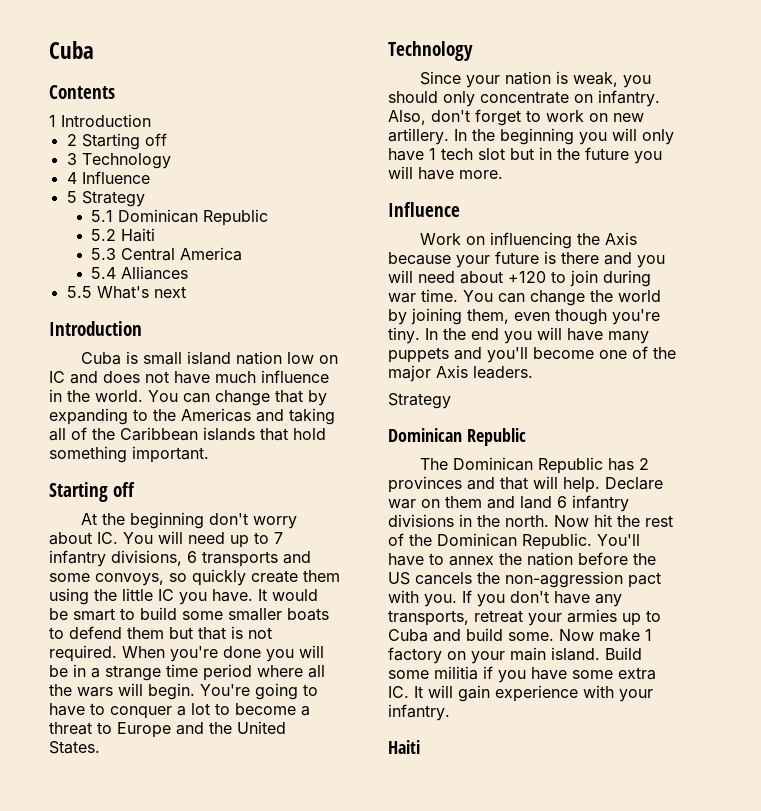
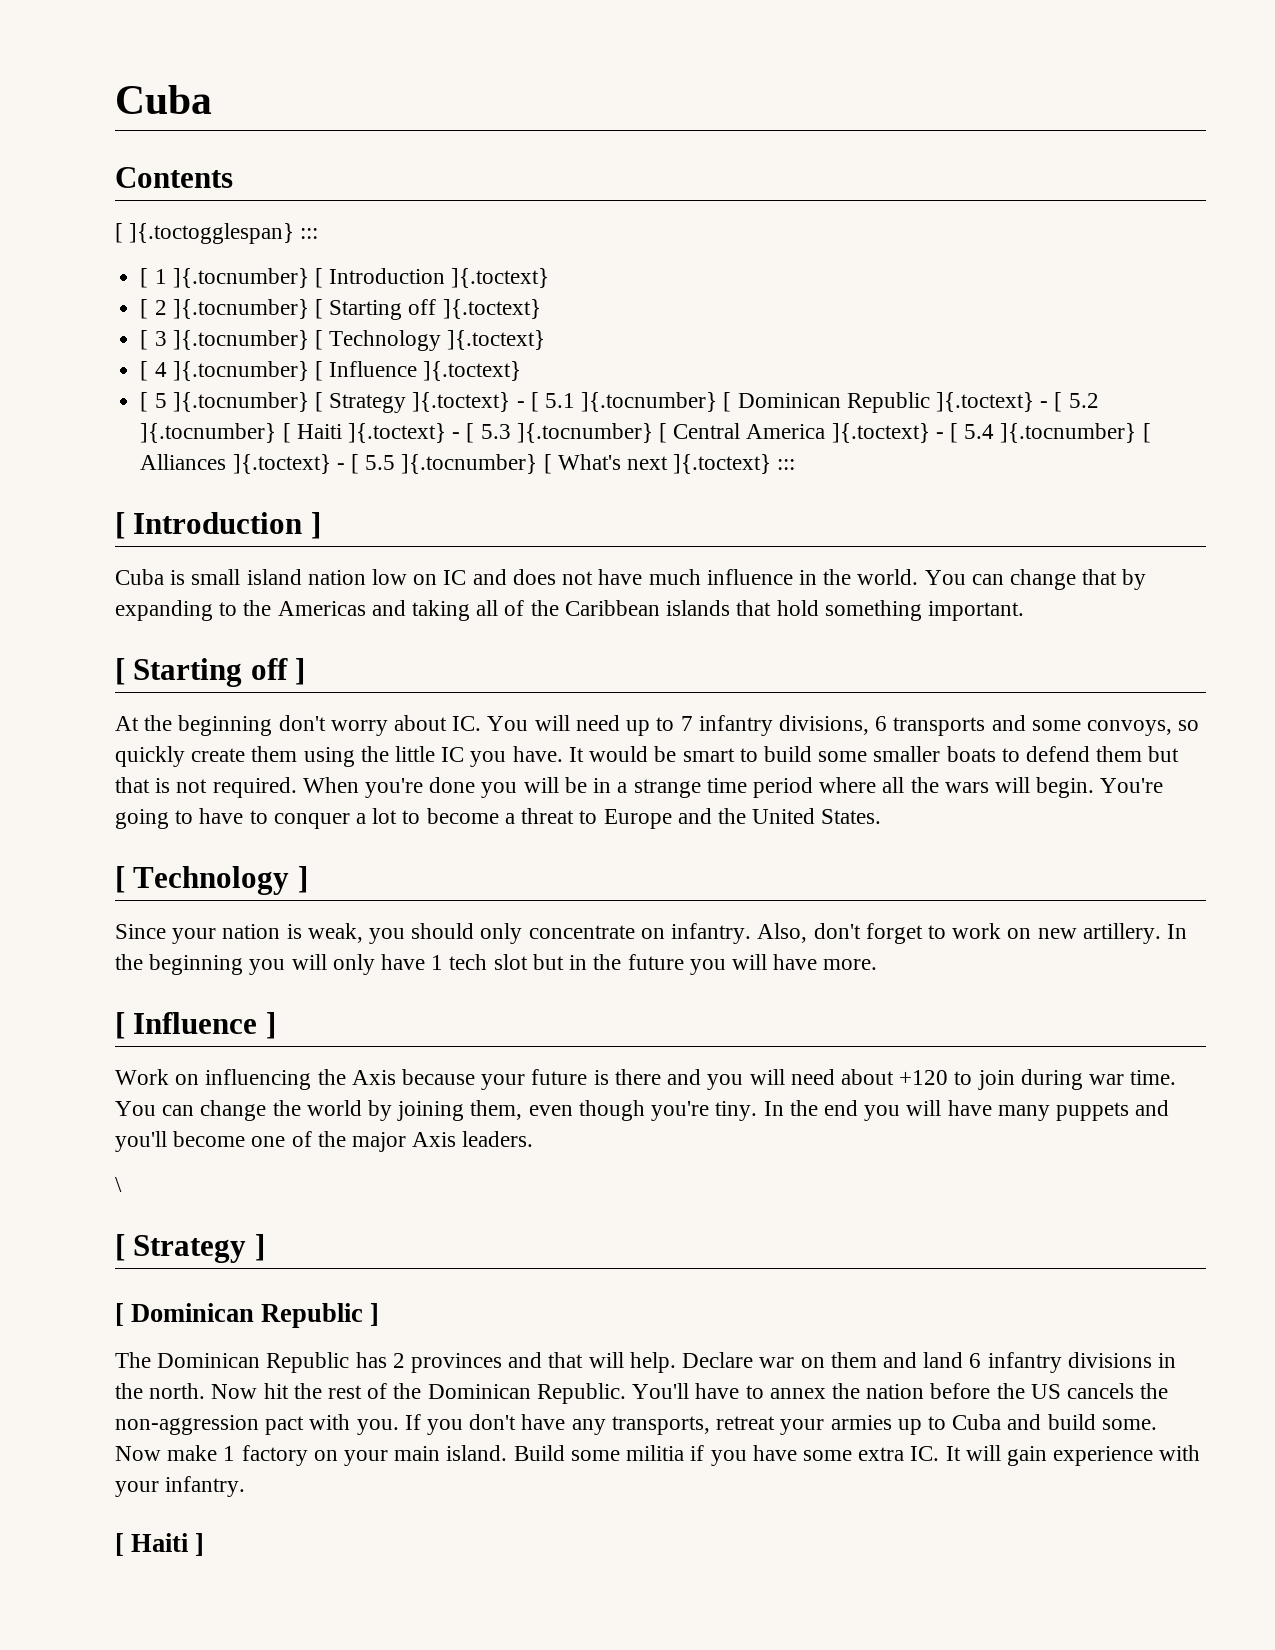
- 1 Introduction
- 2 Starting off
- 3 Technology
- 4 Influence
- 5 Strategy
- 5.1 Dominican Republic
- 5.2 Haiti
- 5.3 Central America
- 5.4 Alliances
- 5.5 What's next
- Introduction
+ [ ]{.toctogglespan} :::
+ [ 1 ]{.tocnumber} [ Introduction ]{.toctext}
+ [ 2 ]{.tocnumber} [ Starting off ]{.toctext}
+ [ 3 ]{.tocnumber} [ Technology ]{.toctext}
+ [ 4 ]{.tocnumber} [ Influence ]{.toctext}
+ [ 5 ]{.tocnumber} [ Strategy ]{.toctext} - [ 5.1 ]{.tocnumber} [ Dominican Republic ]{.toctext} - [ 5.2 ]{.tocnumber} [ Haiti ]{.toctext} - [ 5.3 ]{.tocnumber} [ Central America ]{.toctext} - [ 5.4 ]{.tocnumber} [ Alliances ]{.toctext} - [ 5.5 ]{.tocnumber} [ What's next ]{.toctext} :::
+ [ Introduction ]
  You can change that by expanding to the Americas and taking all of the Caribbean islands that hold something important.
- Starting off
+ [ Starting off ]
  You're going to have to conquer a lot to become a threat to Europe and the United States.
- Technology
+ [ Technology ]
  In the beginning you will only have 1 tech slot but in the future you will have more.
- Influence
+ [ Influence ]
  In the end you will have many puppets and you'll become one of the major Axis leaders.
- Strategy
- Dominican Republic
+ \
+ [ Strategy ]
+ [ Dominican Republic ]
  Build some militia if you have some extra IC. It will gain experience with your infantry.
- Haiti
+ [ Haiti ]

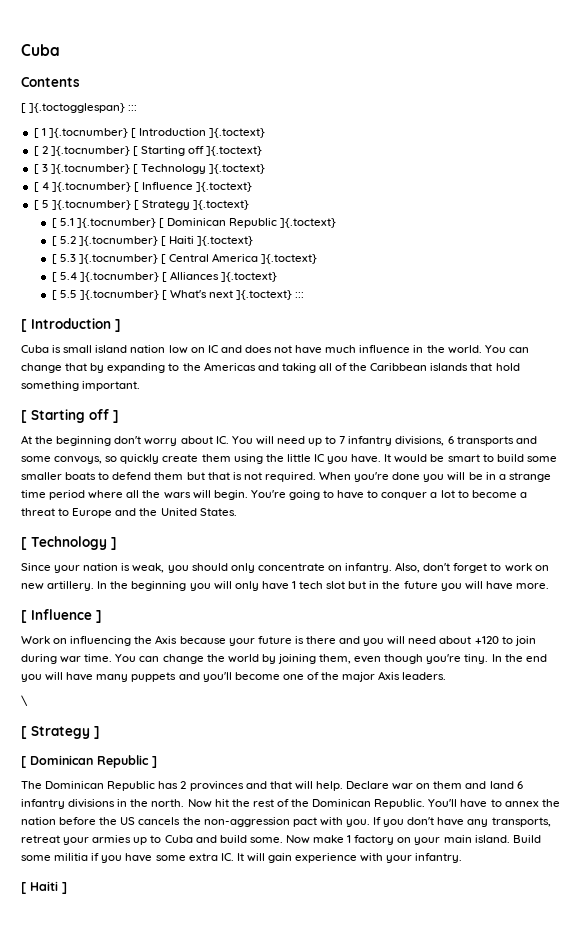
- [ 5 ]{.tocnumber} [ Strategy ]{.toctext} - [ 5.1 ]{.tocnumber} [ Dominican Republic ]{.toctext} - [ 5.2 ]{.tocnumber} [ Haiti ]{.toctext} - [ 5.3 ]{.tocnumber} [ Central America ]{.toctext} - [ 5.4 ]{.tocnumber} [ Alliances ]{.toctext} - [ 5.5 ]{.tocnumber} [ What's next ]{.toctext} :::
+ [ 5 ]{.tocnumber} [ Strategy ]{.toctext}
+ [ 5.1 ]{.tocnumber} [ Dominican Republic ]{.toctext}
+ [ 5.2 ]{.tocnumber} [ Haiti ]{.toctext}
+ [ 5.3 ]{.tocnumber} [ Central America ]{.toctext}
+ [ 5.4 ]{.tocnumber} [ Alliances ]{.toctext}
+ [ 5.5 ]{.tocnumber} [ What's next ]{.toctext} :::

